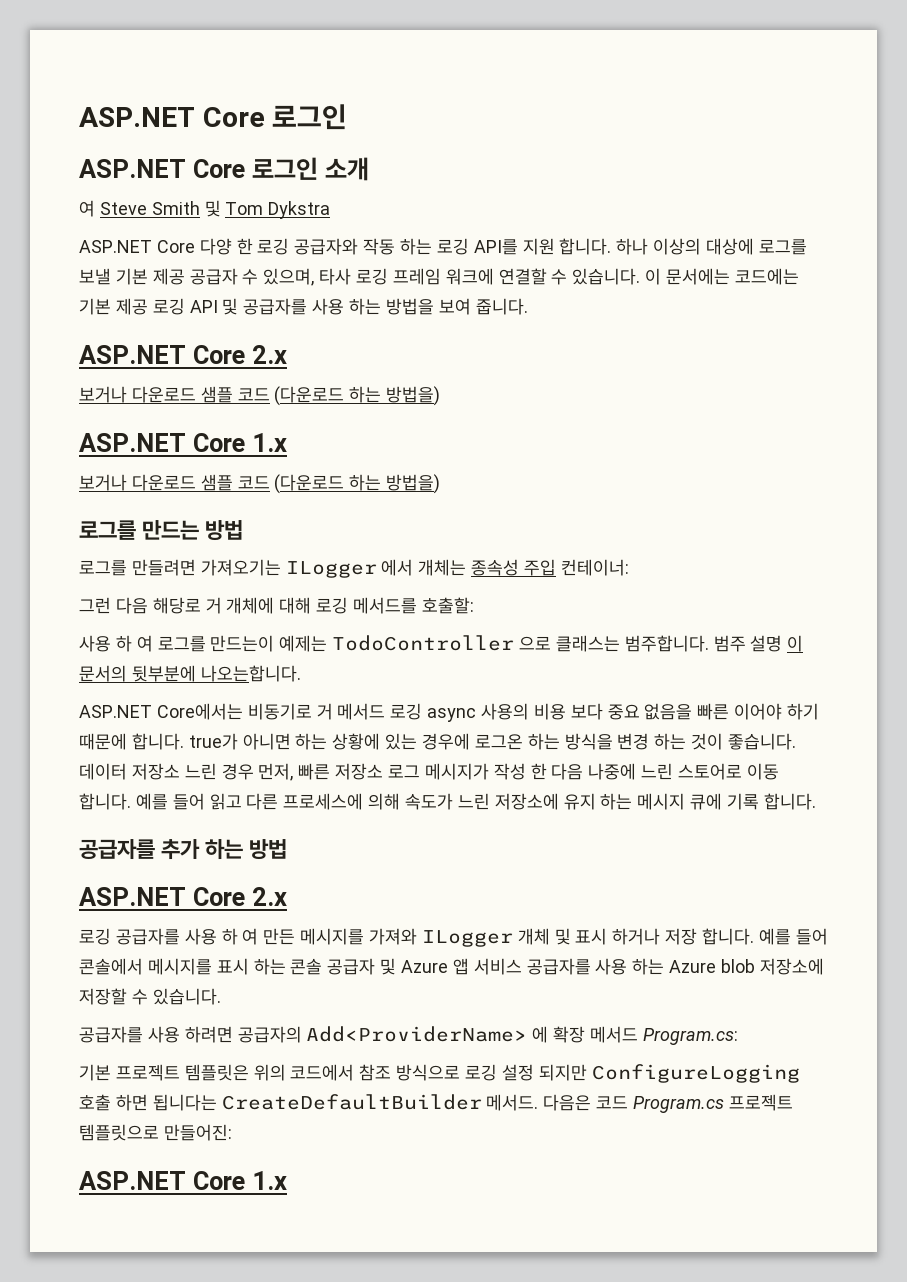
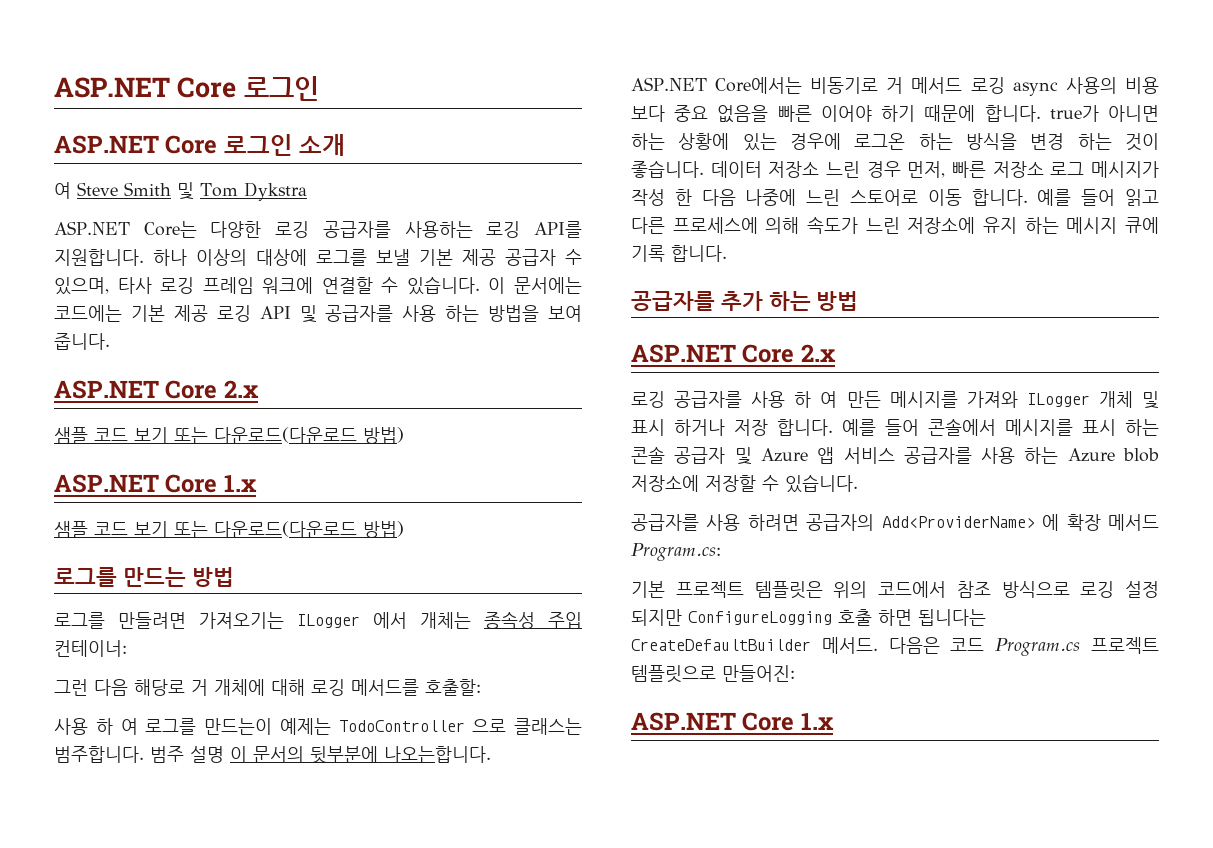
- ASP.NET Core 다양 한 로깅 공급자와 작동 하는 로깅 API를 지원 합니다.
+ ASP.NET Core는 다양한 로깅 공급자를 사용하는 로깅 API를 지원합니다.
  이 문서에는 코드에는 기본 제공 로깅 API 및 공급자를 사용 하는 방법을 보여 줍니다.
  ASP.NET Core 2.x
- 보거나 다운로드 샘플 코드 (다운로드 하는 방법을)
+ 샘플 코드 보기 또는 다운로드(다운로드 방법)
  ASP.NET Core 1.x
- 보거나 다운로드 샘플 코드 (다운로드 하는 방법을)
+ 샘플 코드 보기 또는 다운로드(다운로드 방법)

